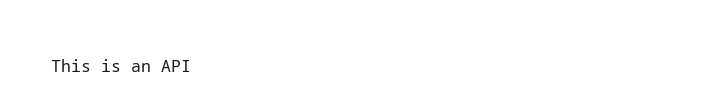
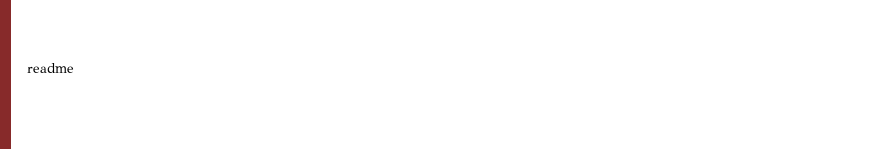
- This is an API
+ readme

